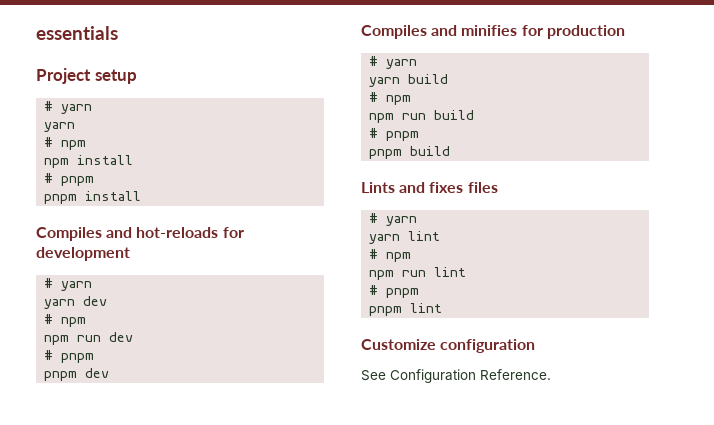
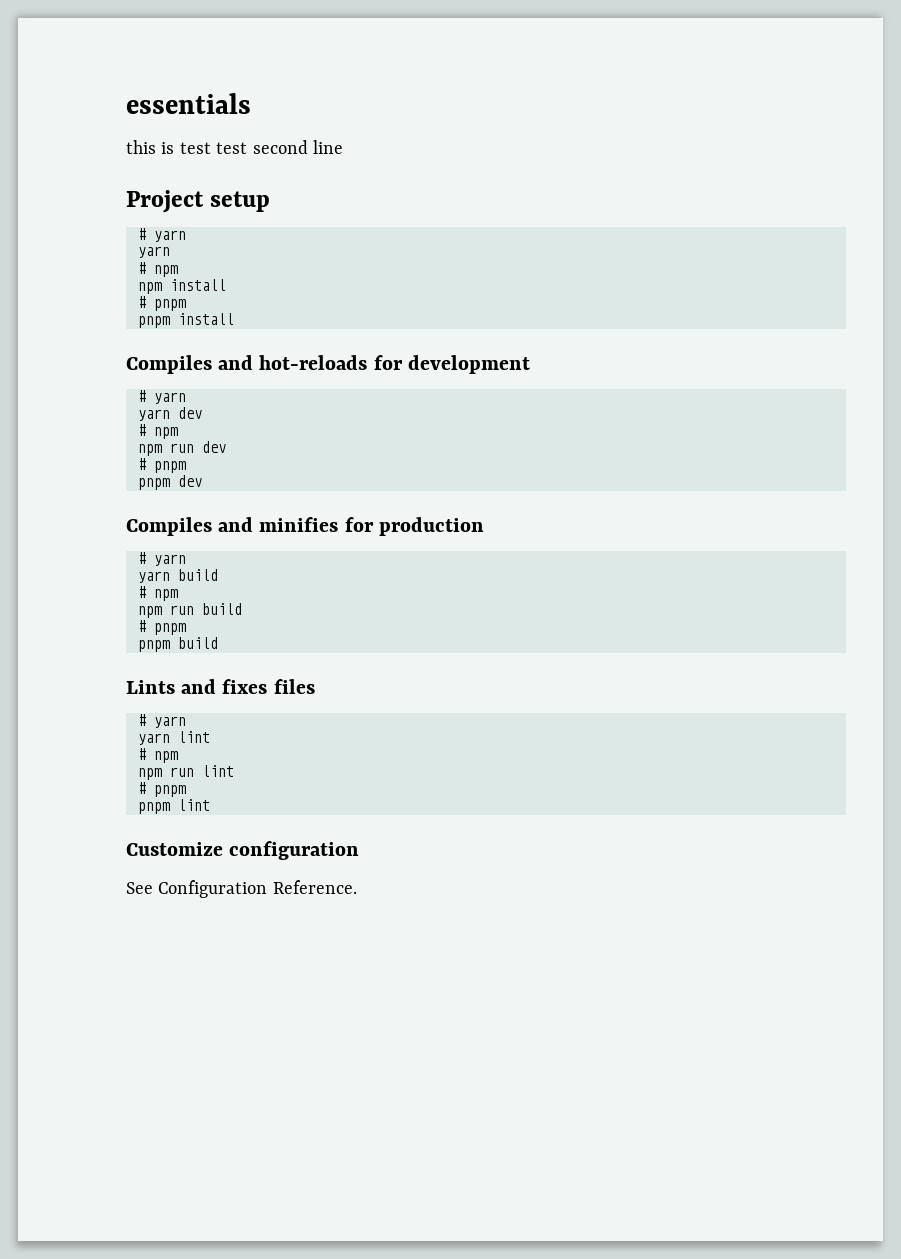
+ this is test test second line

